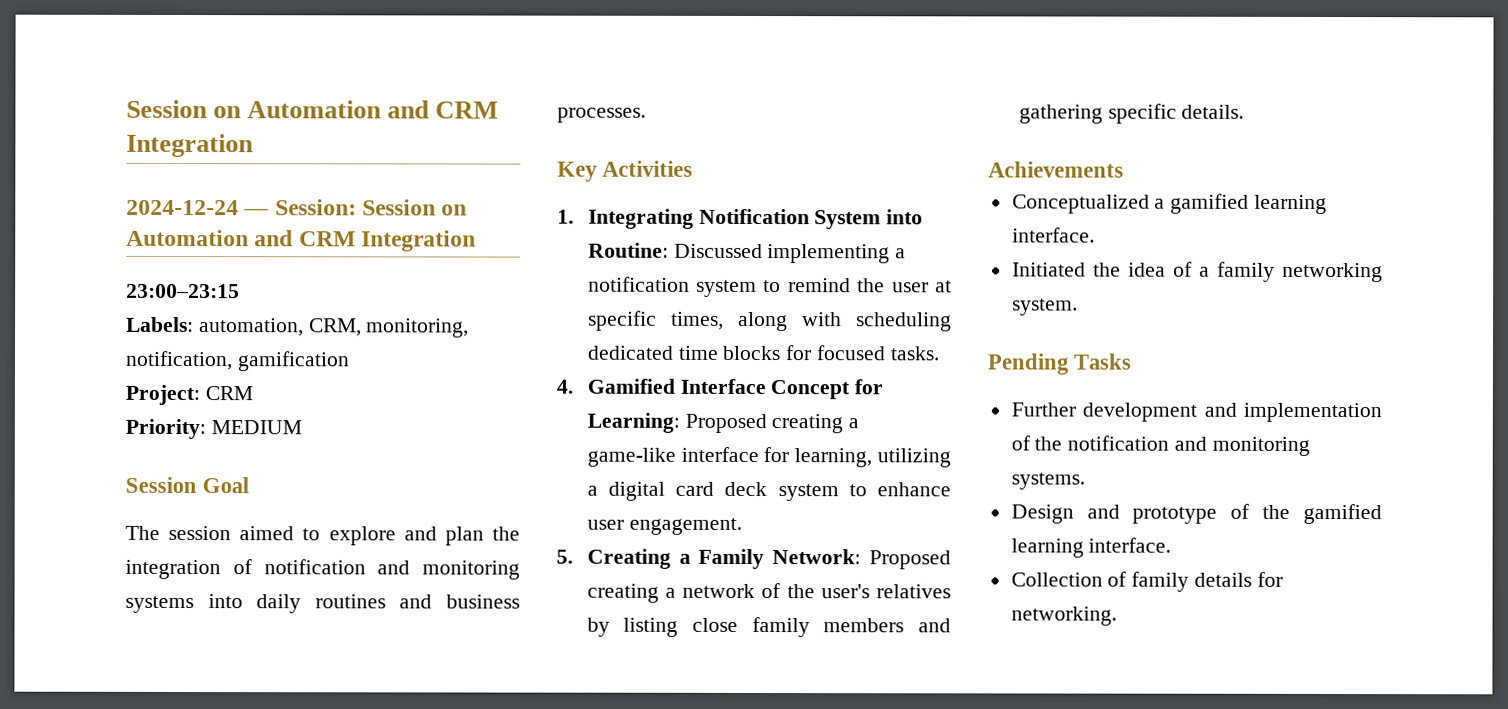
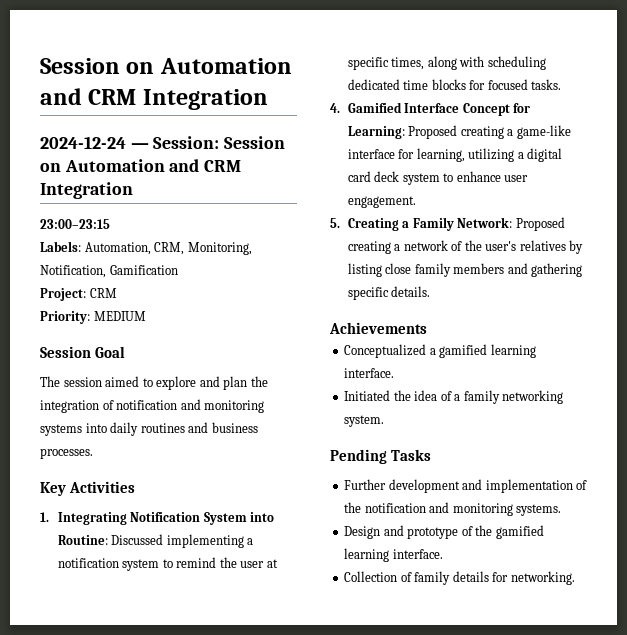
- Labels: automation, CRM, monitoring, notification, gamification
+ Labels: Automation, CRM, Monitoring, Notification, Gamification

